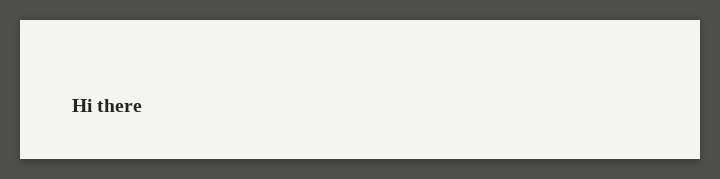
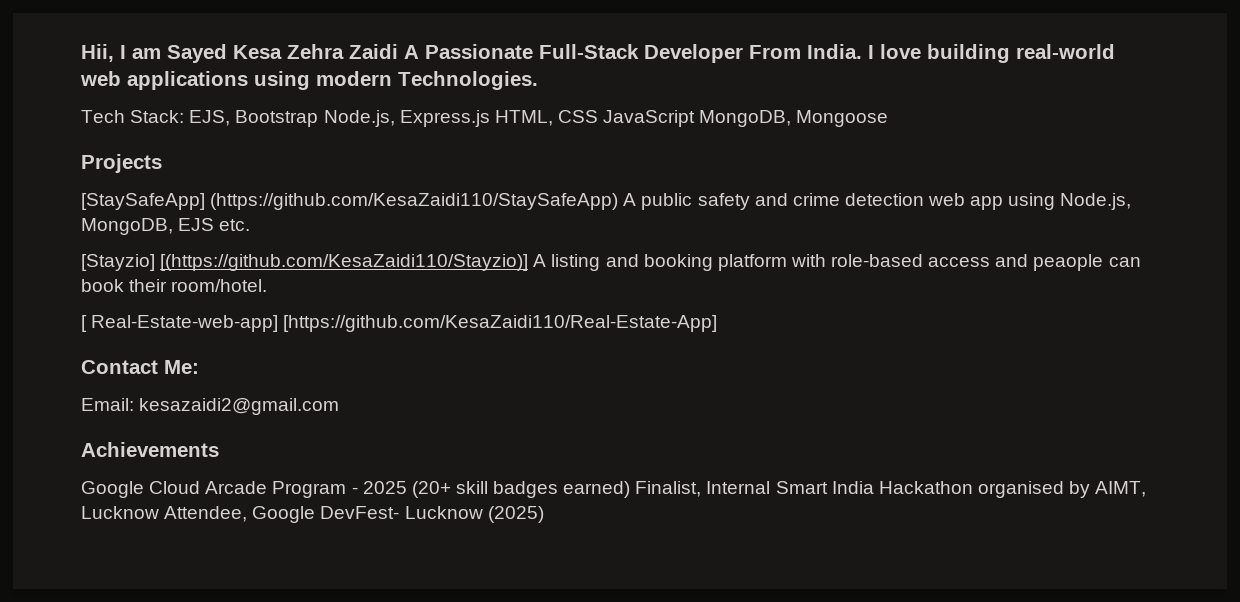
- Hi there
+ Hii, I am Sayed Kesa Zehra Zaidi A Passionate Full-Stack Developer From India. I love building real-world web applications using modern Technologies.
+ Tech Stack: EJS, Bootstrap Node.js, Express.js HTML, CSS JavaScript MongoDB, Mongoose
+ Projects
+ [StaySafeApp] (https://github.com/KesaZaidi110/StaySafeApp) A public safety and crime detection web app using Node.js, MongoDB, EJS etc.
+ [Stayzio] [(https://github.com/KesaZaidi110/Stayzio)] A listing and booking platform with role-based access and peaople can book their room/hotel.
+ [ Real-Estate-web-app] [https://github.com/KesaZaidi110/Real-Estate-App]
+ Contact Me:
+ Email: kesazaidi2@gmail.com
+ Achievements
+ Google Cloud Arcade Program - 2025 (20+ skill badges earned) Finalist, Internal Smart India Hackathon organised by AIMT, Lucknow Attendee, Google DevFest- Lucknow (2025)

